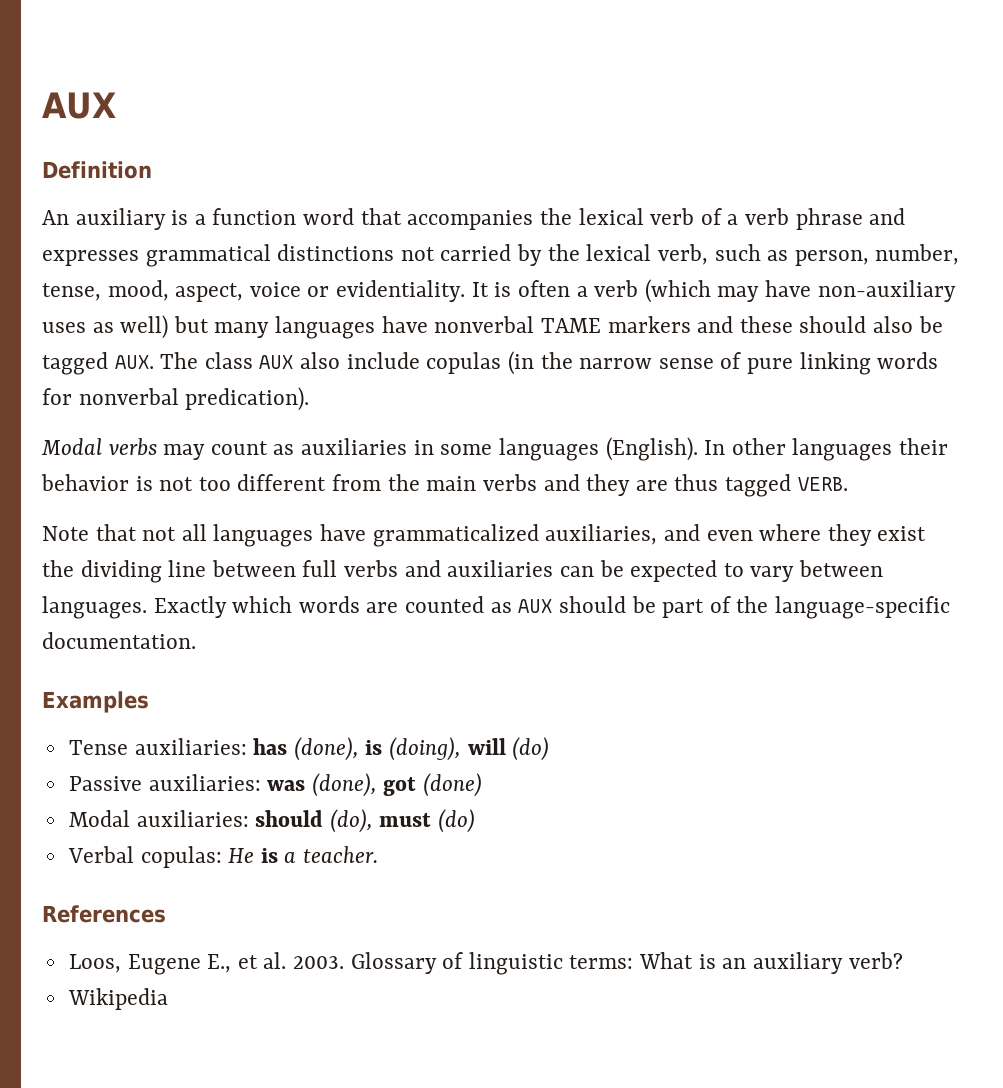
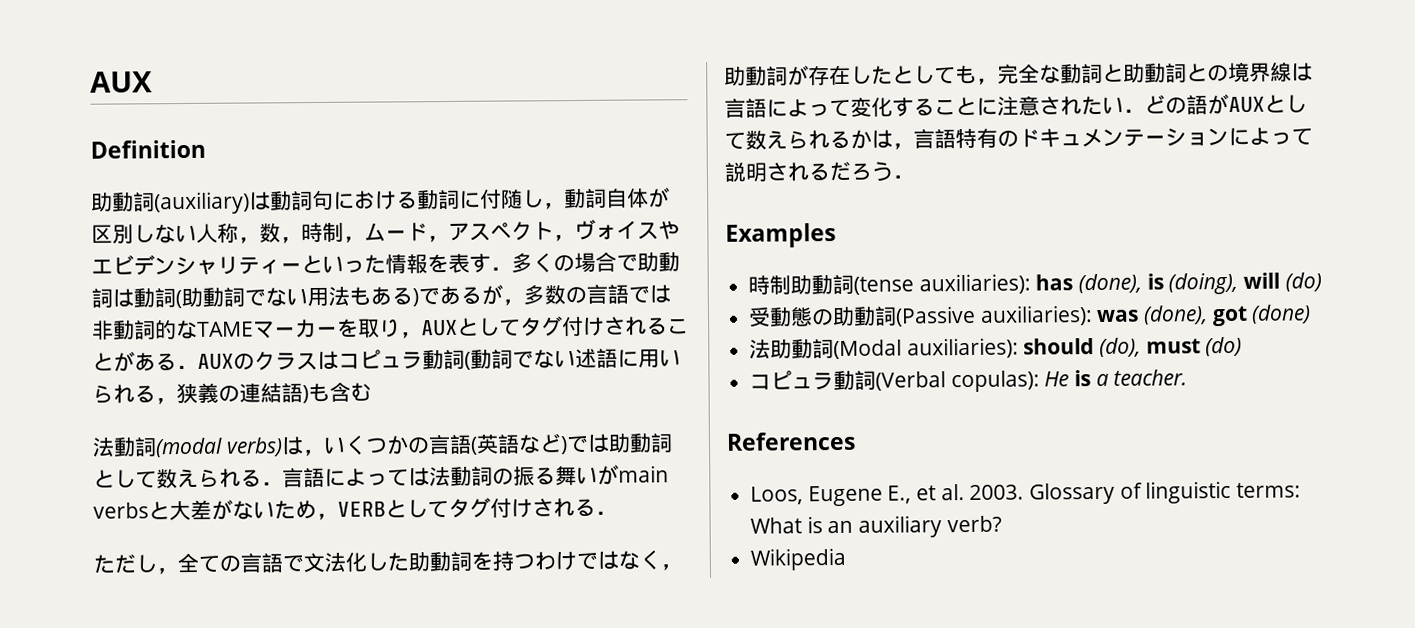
- An auxiliary is a function word that accompanies the lexical verb of a verb phrase and expresses grammatical distinctions not carried by the lexical verb, such as person, number, tense, mood, aspect, voice or evidentiality. It is often a verb (which may have non-auxiliary uses as well) but many languages have nonverbal TAME markers and these should also be tagged AUX. The class AUX also include copulas (in the narrow sense of pure linking words for nonverbal predication).
- Modal verbs may count as auxiliaries in some languages (English). In other languages their behavior is not too different from the main verbs and they are thus tagged VERB.
- Note that not all languages have grammaticalized auxiliaries, and even where they exist the dividing line between full verbs and auxiliaries can be expected to vary between languages. Exactly which words are counted as AUX should be part of the language-specific documentation.
+ 助動詞(auxiliary)は動詞句における動詞に付随し，動詞自体が区別しない人称，数，時制，ムード，アスペクト，ヴォイスやエビデンシャリティーといった情報を表す．多くの場合で助動詞は動詞(助動詞でない用法もある)であるが，多数の言語では非動詞的なTAMEマーカーを取り，AUXとしてタグ付けされることがある．AUXのクラスはコピュラ動詞(動詞でない述語に用いられる，狭義の連結語)も含む
+ 法動詞(modal verbs)は，いくつかの言語(英語など)では助動詞として数えられる．言語によっては法動詞の振る舞いがmain verbsと大差がないため，VERBとしてタグ付けされる．
+ ただし，全ての言語で文法化した助動詞を持つわけではなく，助動詞が存在したとしても，完全な動詞と助動詞との境界線は言語によって変化することに注意されたい．どの語がAUXとして数えられるかは，言語特有のドキュメンテーションによって説明されるだろう．
  Examples
- Tense auxiliaries: has (done), is (doing), will (do)
+ 時制助動詞(tense auxiliaries): has (done), is (doing), will (do)
- Passive auxiliaries: was (done), got (done)
+ 受動態の助動詞(Passive auxiliaries): was (done), got (done)
- Modal auxiliaries: should (do), must (do)
+ 法助動詞(Modal auxiliaries): should (do), must (do)
- Verbal copulas: He is a teacher.
+ コピュラ動詞(Verbal copulas): He is a teacher.

